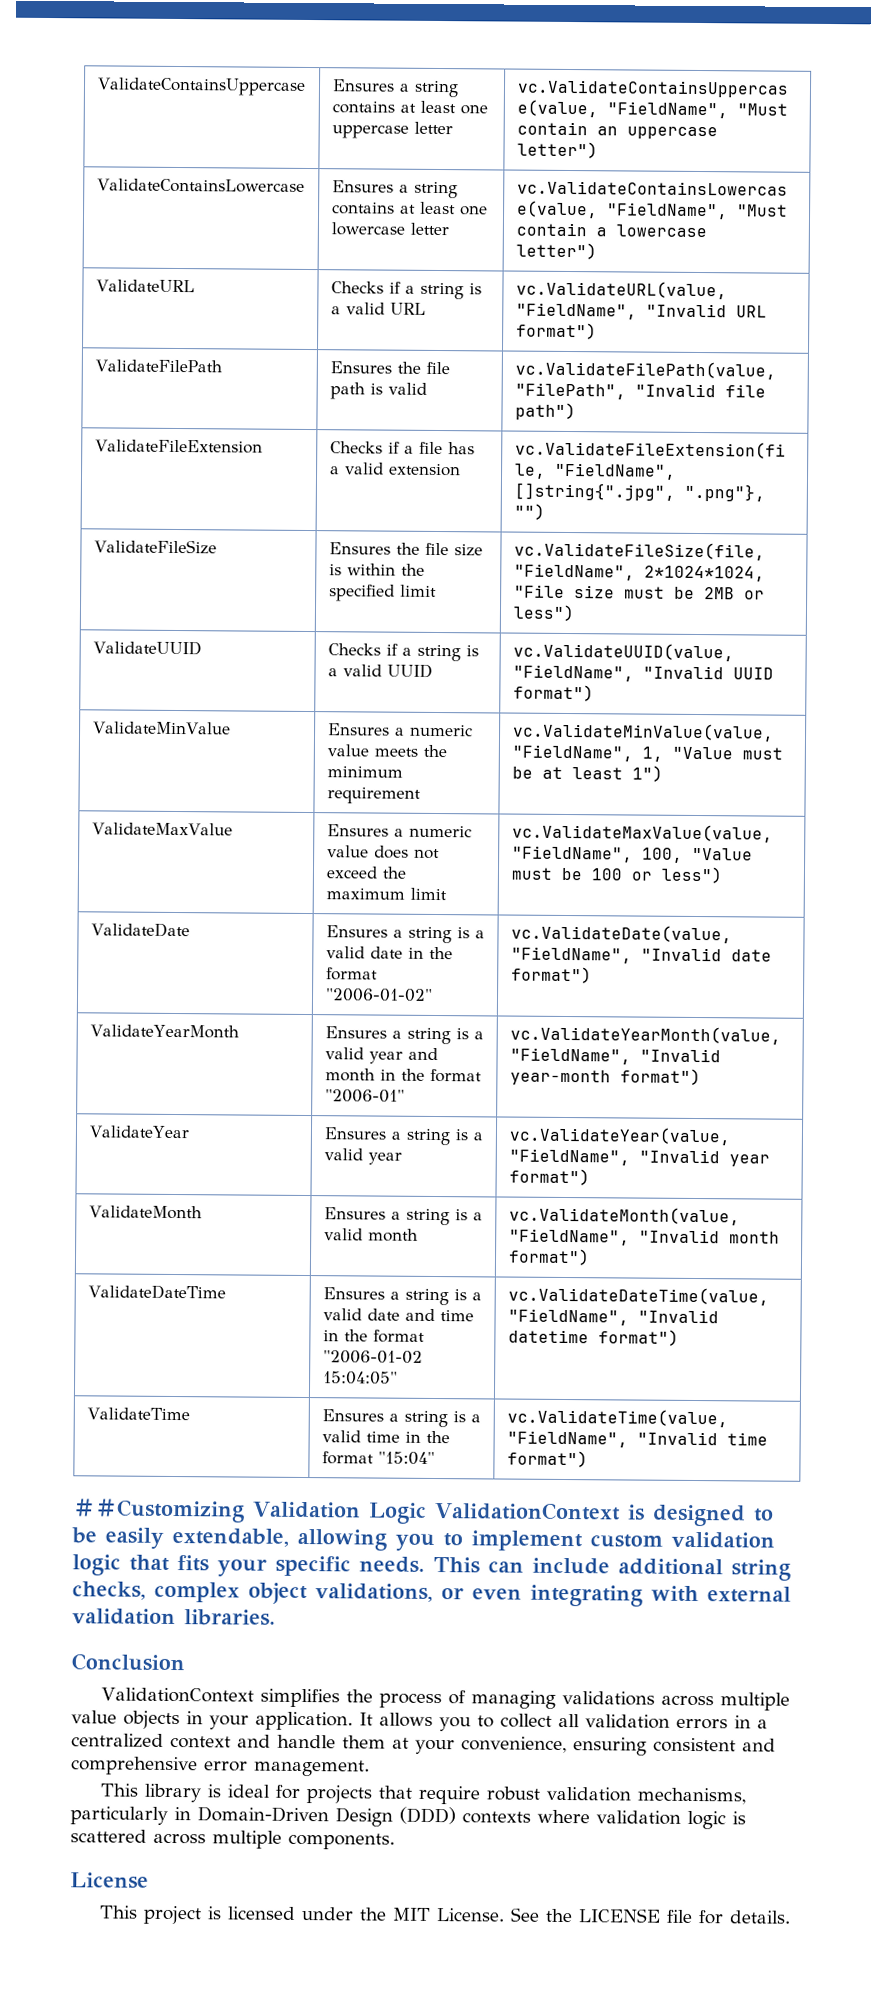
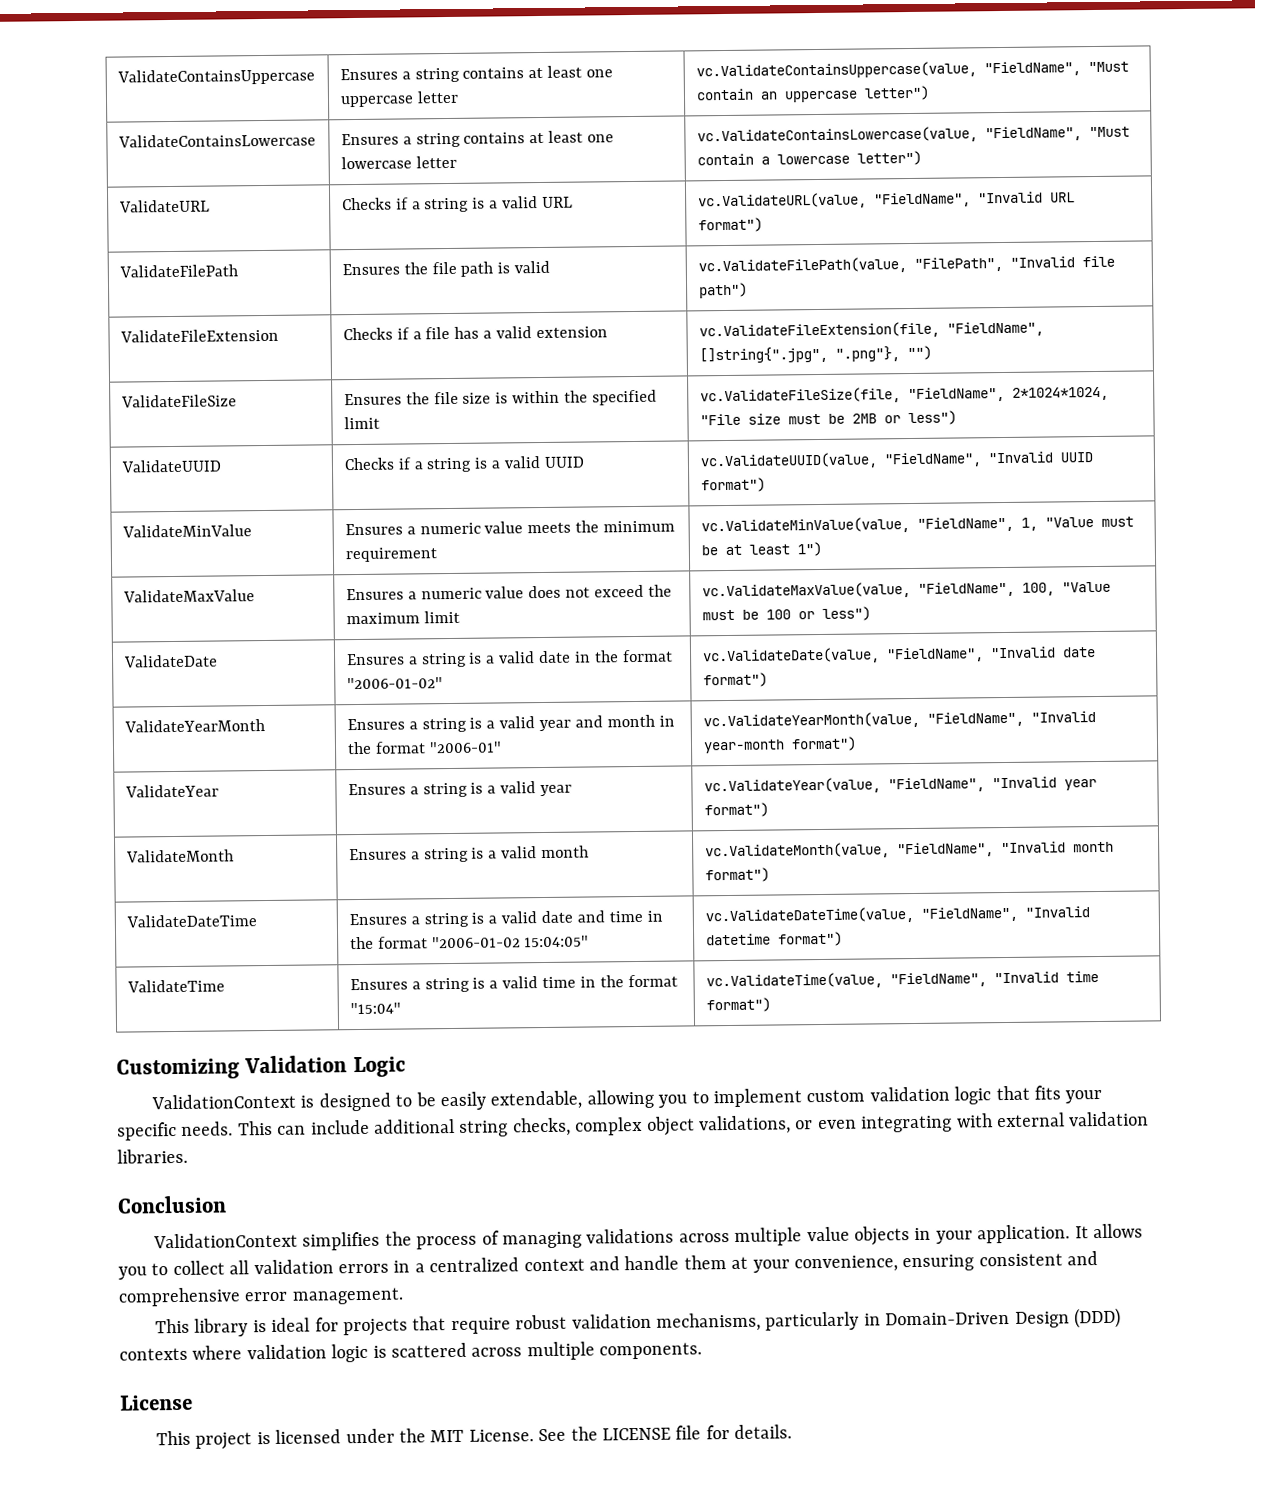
- ＃＃Customizing Validation Logic ValidationContext is designed to be easily extendable, allowing you to implement custom validation logic that fits your specific needs.
+ Customizing Validation Logic
+ ValidationContext is designed to be easily extendable, allowing you to implement custom validation logic that fits your specific needs.

